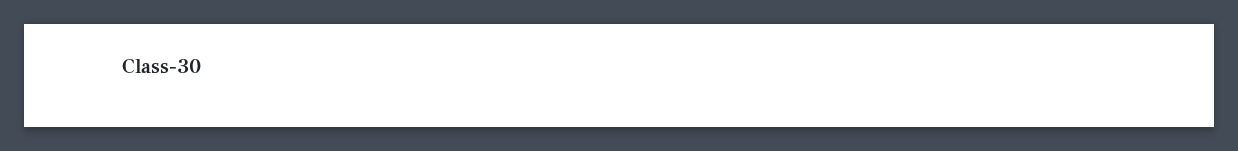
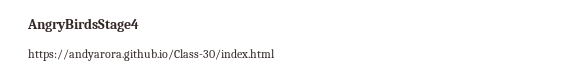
- Class-30
+ AngryBirdsStage4
+ https://andyarora.github.io/Class-30/index.html

